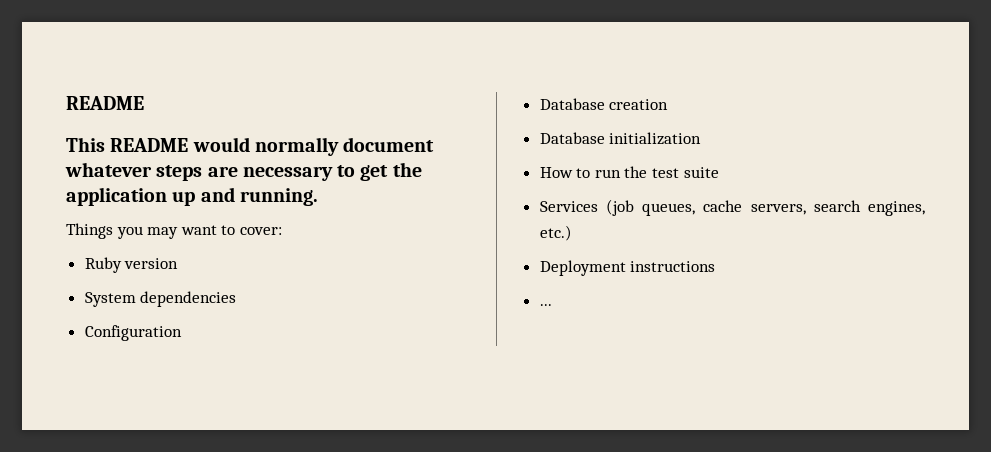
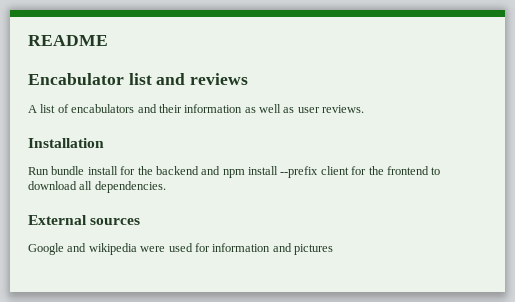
- This README would normally document whatever steps are necessary to get the application up and running.
- Things you may want to cover:
- Ruby version
- System dependencies
- Configuration
- Database creation
- Database initialization
- How to run the test suite
- Services (job queues, cache servers, search engines, etc.)
- Deployment instructions
- ...
+ Encabulator list and reviews
+ A list of encabulators and their information as well as user reviews.
+ Installation
+ Run bundle install for the backend and npm install --prefix client for the frontend to download all dependencies.
+ External sources
+ Google and wikipedia were used for information and pictures

